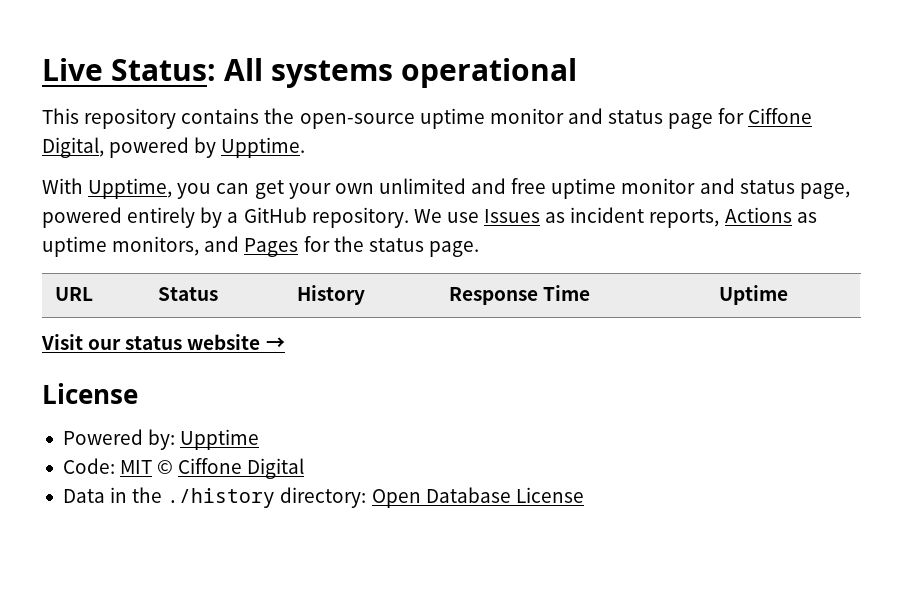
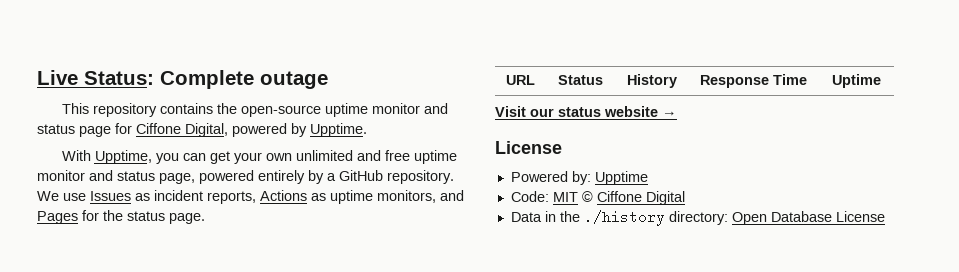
- Live Status: All systems operational
+ Live Status: Complete outage

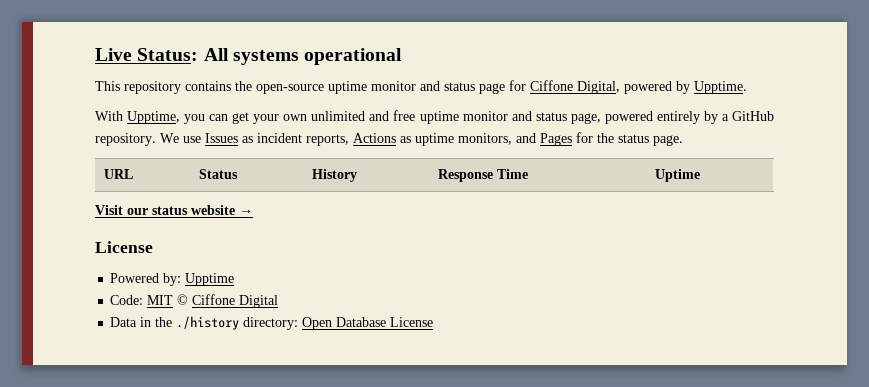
- Live Status: Complete outage
+ Live Status: All systems operational

